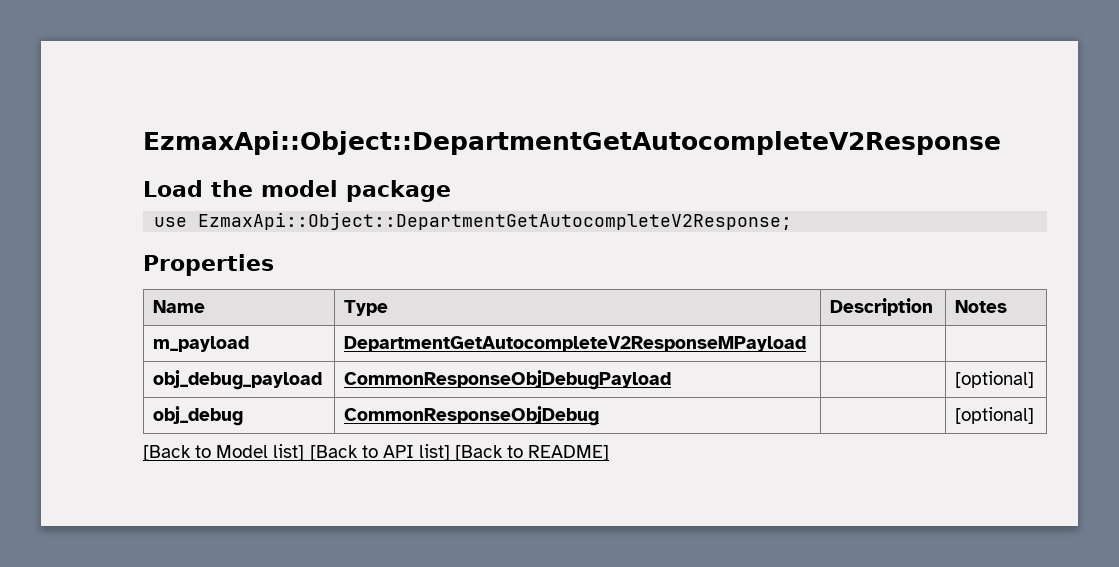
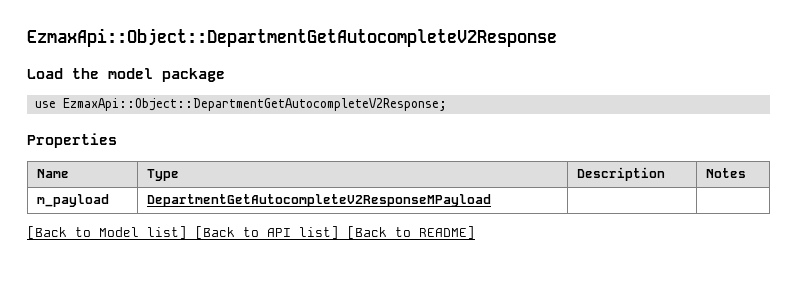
- obj_debug_payload | CommonResponseObjDebugPayload | | [optional]
- obj_debug | CommonResponseObjDebug | | [optional]

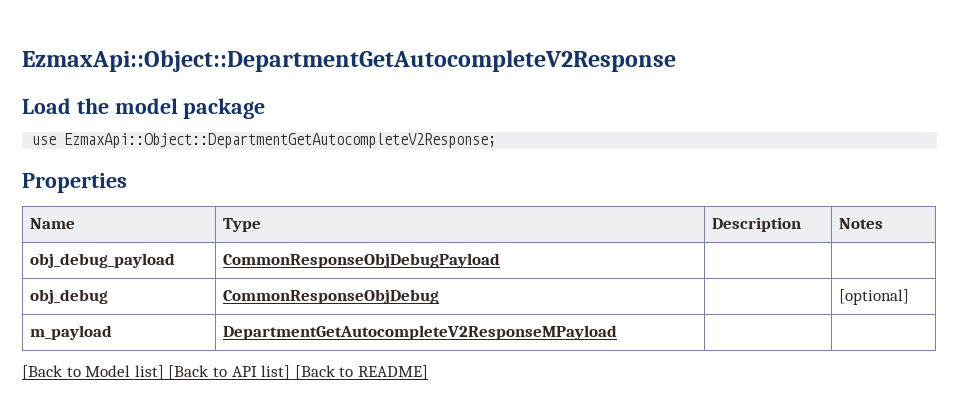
+ obj_debug_payload | CommonResponseObjDebugPayload | |
+ obj_debug | CommonResponseObjDebug | | [optional]

